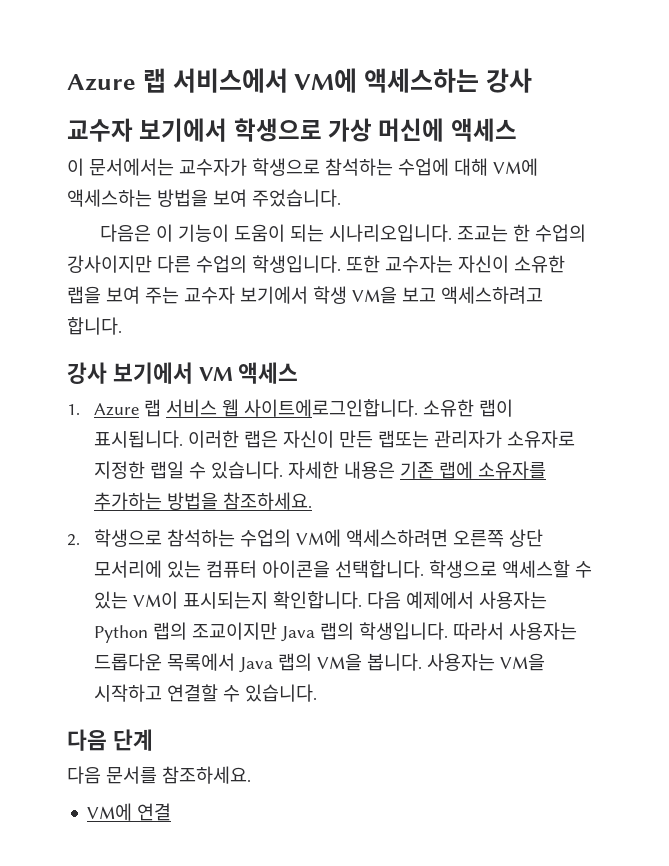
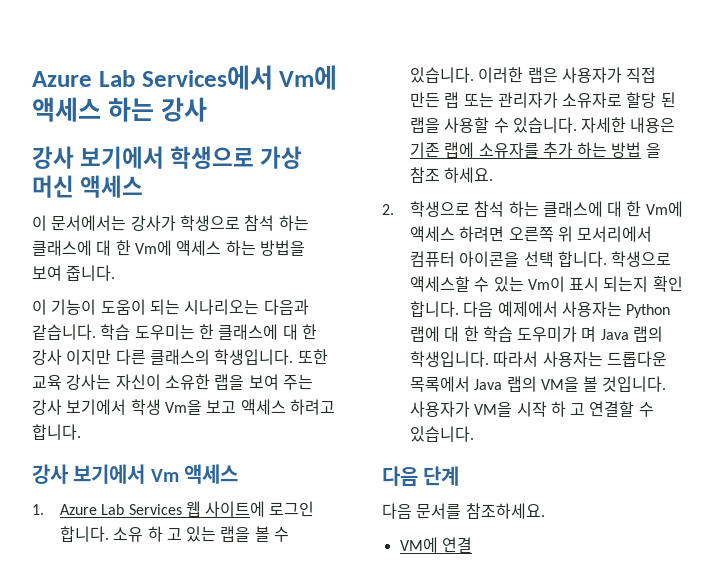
- Azure 랩 서비스에서 VM에 액세스하는 강사
+ Azure Lab Services에서 Vm에 액세스 하는 강사
- 교수자 보기에서 학생으로 가상 머신에 액세스
+ 강사 보기에서 학생으로 가상 머신 액세스
- 이 문서에서는 교수자가 학생으로 참석하는 수업에 대해 VM에 액세스하는 방법을 보여 주었습니다.
- 다음은 이 기능이 도움이 되는 시나리오입니다. 조교는 한 수업의 강사이지만 다른 수업의 학생입니다. 또한 교수자는 자신이 소유한 랩을 보여 주는 교수자 보기에서 학생 VM을 보고 액세스하려고 합니다.
+ 이 문서에서는 강사가 학생으로 참석 하는 클래스에 대 한 Vm에 액세스 하는 방법을 보여 줍니다.
+ 이 기능이 도움이 되는 시나리오는 다음과 같습니다. 학습 도우미는 한 클래스에 대 한 강사 이지만 다른 클래스의 학생입니다. 또한 교육 강사는 자신이 소유한 랩을 보여 주는 강사 보기에서 학생 Vm을 보고 액세스 하려고 합니다.
- 강사 보기에서 VM 액세스
+ 강사 보기에서 Vm 액세스
- 1. Azure 랩 서비스 웹 사이트에로그인합니다. 소유한 랩이 표시됩니다. 이러한 랩은 자신이 만든 랩또는 관리자가 소유자로 지정한 랩일 수 있습니다.
+ 1. Azure Lab Services 웹 사이트에 로그인 합니다. 소유 하 고 있는 랩을 볼 수 있습니다. 이러한 랩은 사용자가 직접 만든 랩 또는 관리자가 소유자로 할당 된 랩을 사용할 수 있습니다.
- 자세한 내용은 기존 랩에 소유자를 추가하는 방법을 참조하세요.
- 2. 학생으로 참석하는 수업의 VM에 액세스하려면 오른쪽 상단 모서리에 있는 컴퓨터 아이콘을 선택합니다. 학생으로 액세스할 수 있는 VM이 표시되는지 확인합니다. 다음 예제에서 사용자는 Python 랩의 조교이지만 Java 랩의 학생입니다.
+ 자세한 내용은 기존 랩에 소유자를 추가 하는 방법 을 참조 하세요.
+ 2. 학생으로 참석 하는 클래스에 대 한 Vm에 액세스 하려면 오른쪽 위 모서리에서 컴퓨터 아이콘을 선택 합니다. 학생으로 액세스할 수 있는 Vm이 표시 되는지 확인 합니다. 다음 예제에서 사용자는 Python 랩에 대 한 학습 도우미가 며 Java 랩의 학생입니다.
- 따라서 사용자는 드롭다운 목록에서 Java 랩의 VM을 봅니다. 사용자는 VM을 시작하고 연결할 수 있습니다.
+ 따라서 사용자는 드롭다운 목록에서 Java 랩의 VM을 볼 것입니다. 사용자가 VM을 시작 하 고 연결할 수 있습니다.

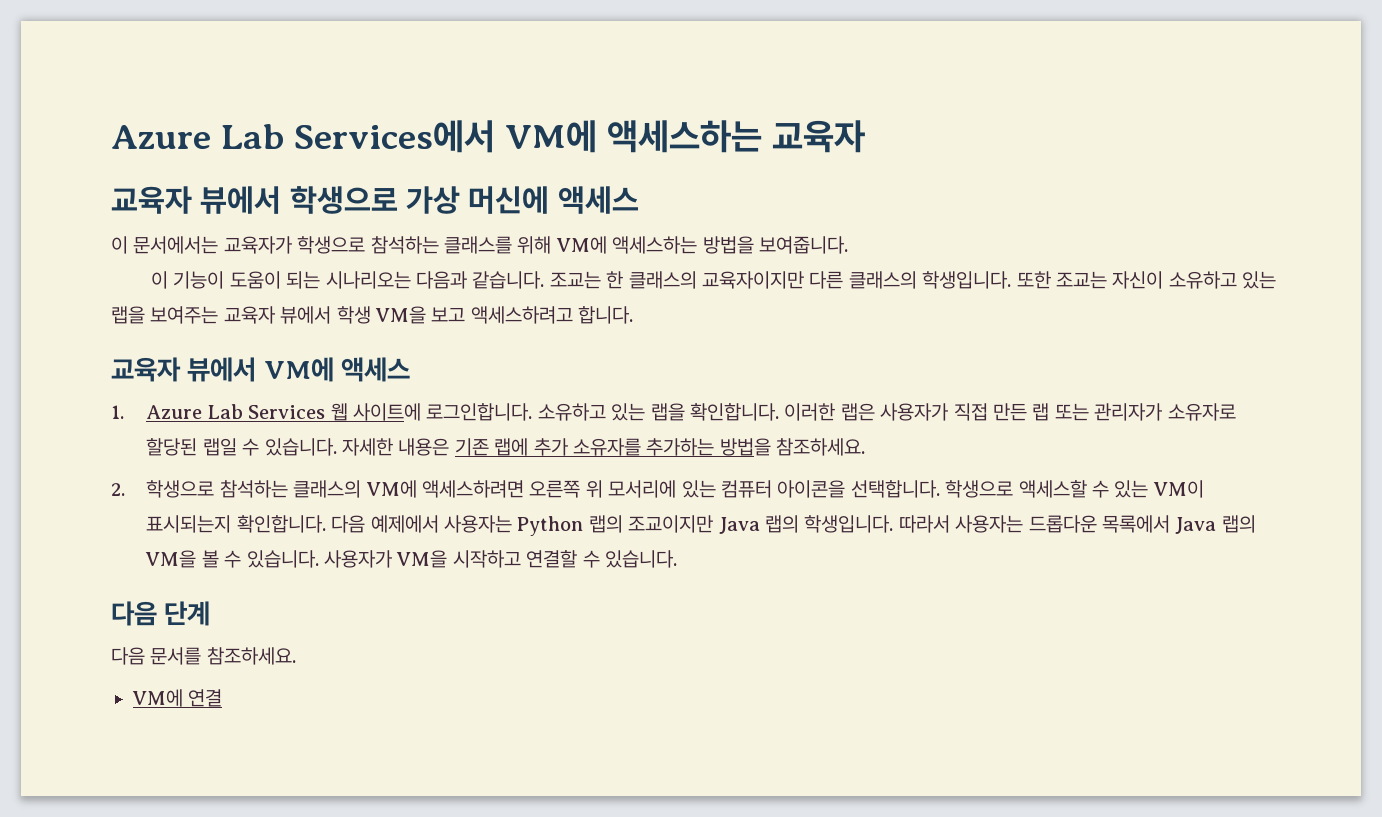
- Azure Lab Services에서 Vm에 액세스 하는 강사
- 강사 보기에서 학생으로 가상 머신 액세스
+ Azure Lab Services에서 VM에 액세스하는 교육자
+ 교육자 뷰에서 학생으로 가상 머신에 액세스
- 이 문서에서는 강사가 학생으로 참석 하는 클래스에 대 한 Vm에 액세스 하는 방법을 보여 줍니다.
+ 이 문서에서는 교육자가 학생으로 참석하는 클래스를 위해 VM에 액세스하는 방법을 보여줍니다.
- 학습 도우미는 한 클래스에 대 한 강사 이지만 다른 클래스의 학생입니다. 또한 교육 강사는 자신이 소유한 랩을 보여 주는 강사 보기에서 학생 Vm을 보고 액세스 하려고 합니다.
- 강사 보기에서 Vm 액세스
+ 조교는 한 클래스의 교육자이지만 다른 클래스의 학생입니다. 또한 조교는 자신이 소유하고 있는 랩을 보여주는 교육자 뷰에서 학생 VM을 보고 액세스하려고 합니다.
+ 교육자 뷰에서 VM에 액세스
- 1. Azure Lab Services 웹 사이트에 로그인 합니다. 소유 하 고 있는 랩을 볼 수 있습니다.
+ 1. Azure Lab Services 웹 사이트에 로그인합니다. 소유하고 있는 랩을 확인합니다.
- 이러한 랩은 사용자가 직접 만든 랩 또는 관리자가 소유자로 할당 된 랩을 사용할 수 있습니다.
+ 이러한 랩은 사용자가 직접 만든 랩 또는 관리자가 소유자로 할당된 랩일 수 있습니다.
- 자세한 내용은 기존 랩에 소유자를 추가 하는 방법 을 참조 하세요.
- 2. 학생으로 참석 하는 클래스에 대 한 Vm에 액세스 하려면 오른쪽 위 모서리에서 컴퓨터 아이콘을 선택 합니다. 학생으로 액세스할 수 있는 Vm이 표시 되는지 확인 합니다. 다음 예제에서 사용자는 Python 랩에 대 한 학습 도우미가 며 Java 랩의 학생입니다.
+ 자세한 내용은 기존 랩에 추가 소유자를 추가하는 방법을 참조하세요.
+ 2. 학생으로 참석하는 클래스의 VM에 액세스하려면 오른쪽 위 모서리에 있는 컴퓨터 아이콘을 선택합니다. 학생으로 액세스할 수 있는 VM이 표시되는지 확인합니다. 다음 예제에서 사용자는 Python 랩의 조교이지만 Java 랩의 학생입니다.
- 따라서 사용자는 드롭다운 목록에서 Java 랩의 VM을 볼 것입니다. 사용자가 VM을 시작 하 고 연결할 수 있습니다.
+ 따라서 사용자는 드롭다운 목록에서 Java 랩의 VM을 볼 수 있습니다. 사용자가 VM을 시작하고 연결할 수 있습니다.

